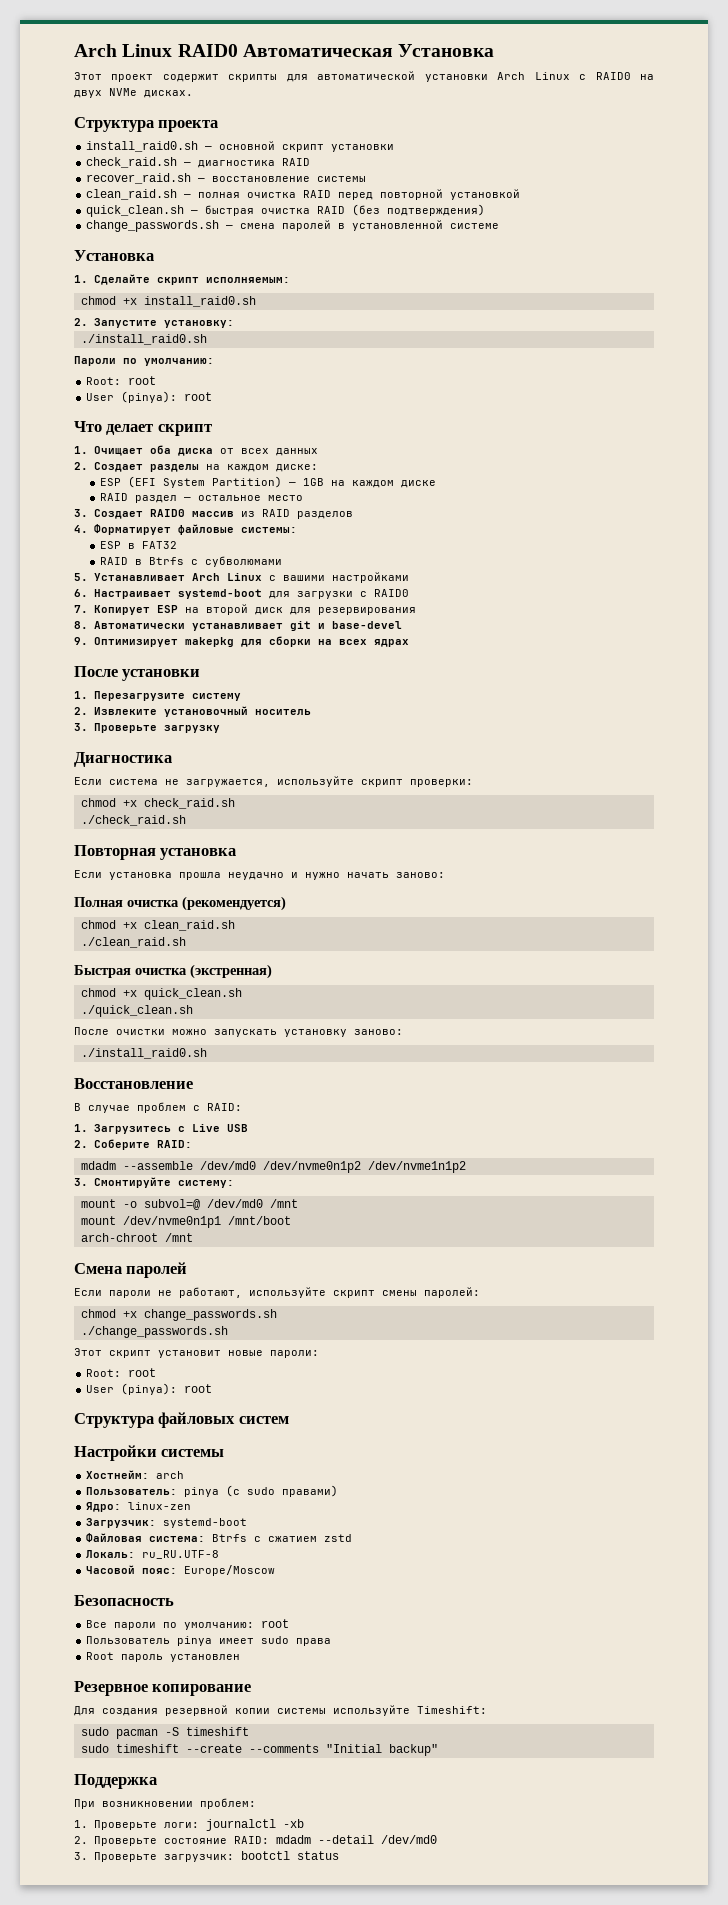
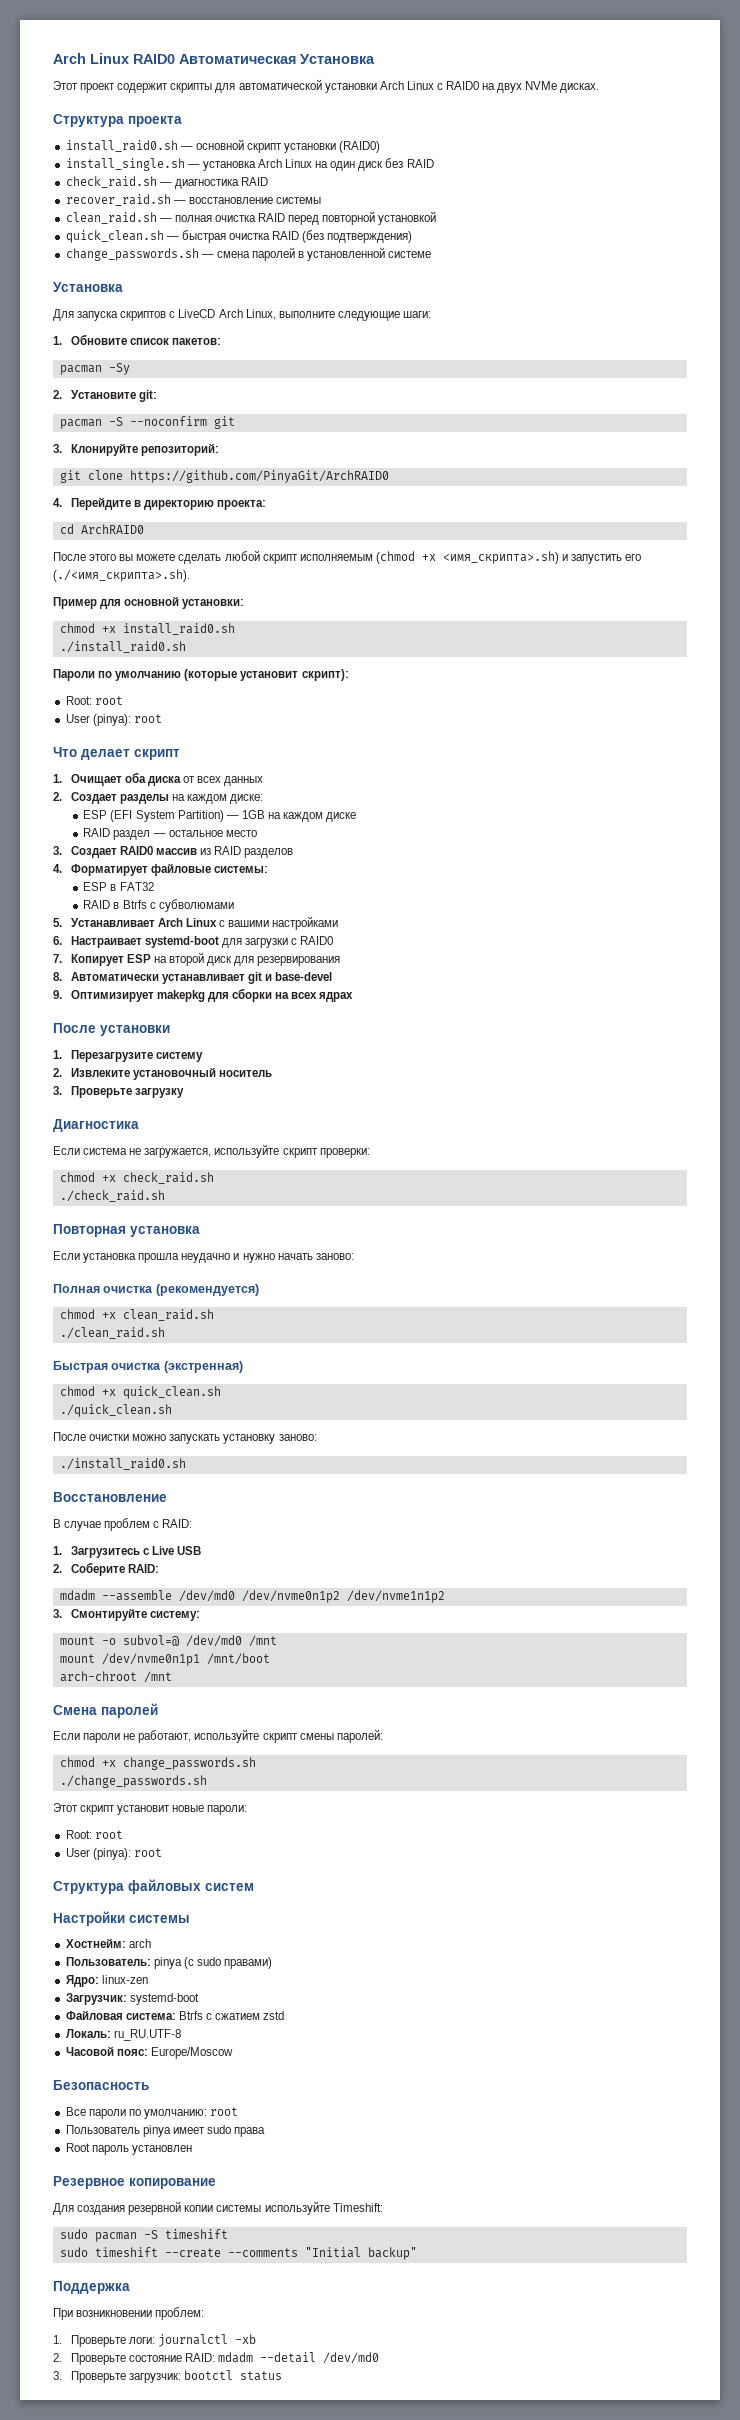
- install_raid0.sh — основной скрипт установки
+ install_raid0.sh — основной скрипт установки (RAID0)
+ install_single.sh — установка Arch Linux на один диск без RAID
- 1. Сделайте скрипт исполняемым:
+ Для запуска скриптов с LiveCD Arch Linux, выполните следующие шаги:
+ 1. Обновите список пакетов:
+ pacman -Sy
+ 2. Установите git:
+ pacman -S --noconfirm git
+ 3. Клонируйте репозиторий:
+ git clone https://github.com/PinyaGit/ArchRAID0
+ 4. Перейдите в директорию проекта:
+ cd ArchRAID0
+ После этого вы можете сделать любой скрипт исполняемым (chmod +x <имя_скрипта>.sh) и запустить его (./<имя_скрипта>.sh).
+ Пример для основной установки:
- 2. Запустите установку:
- Пароли по умолчанию:
+ Пароли по умолчанию (которые установит скрипт):

